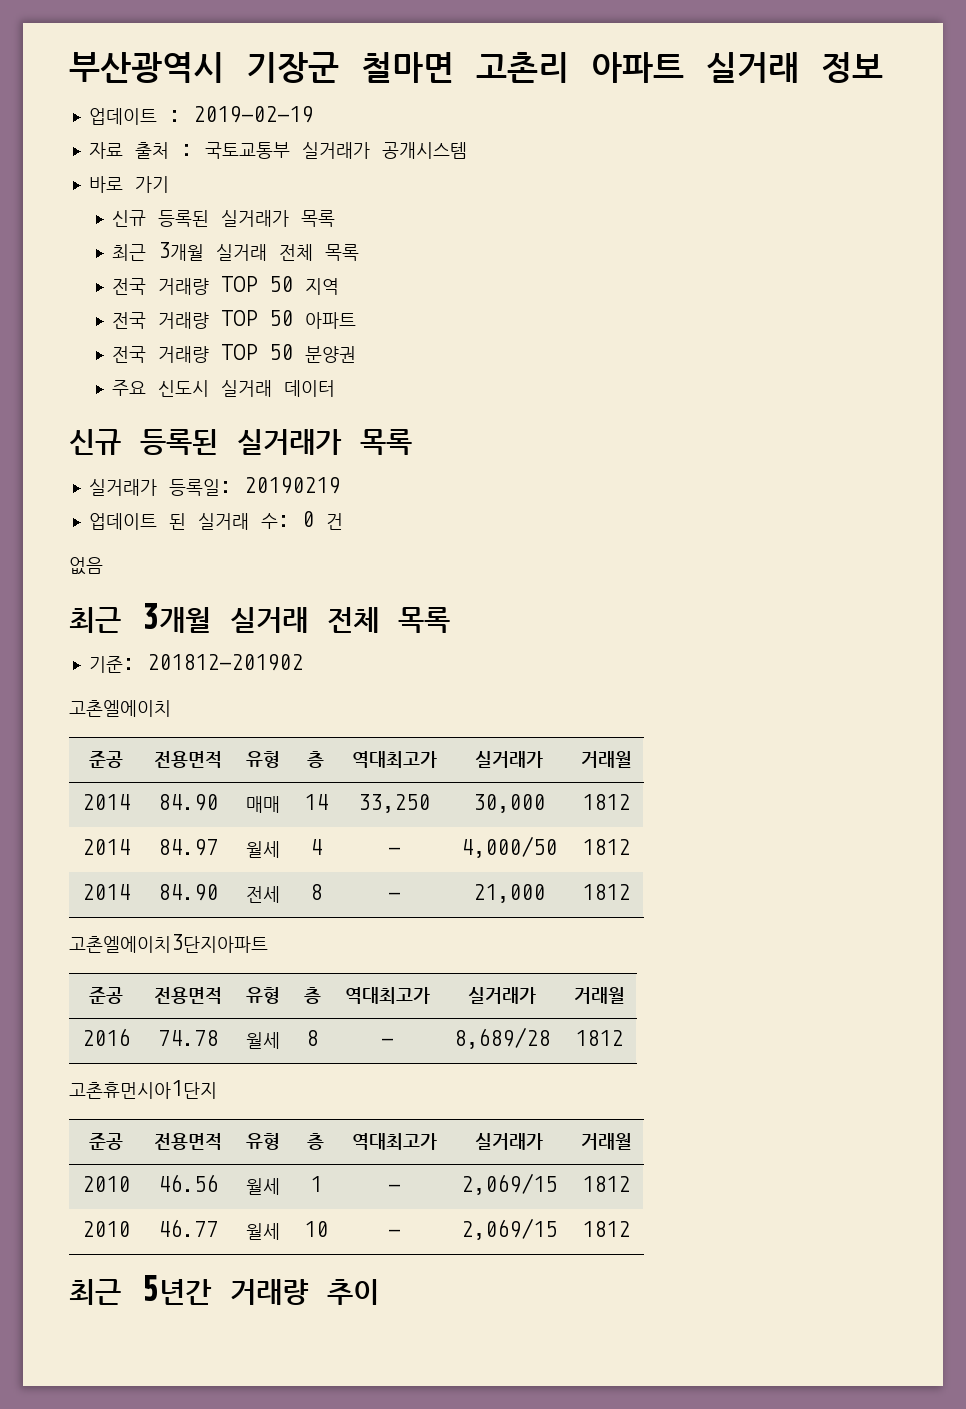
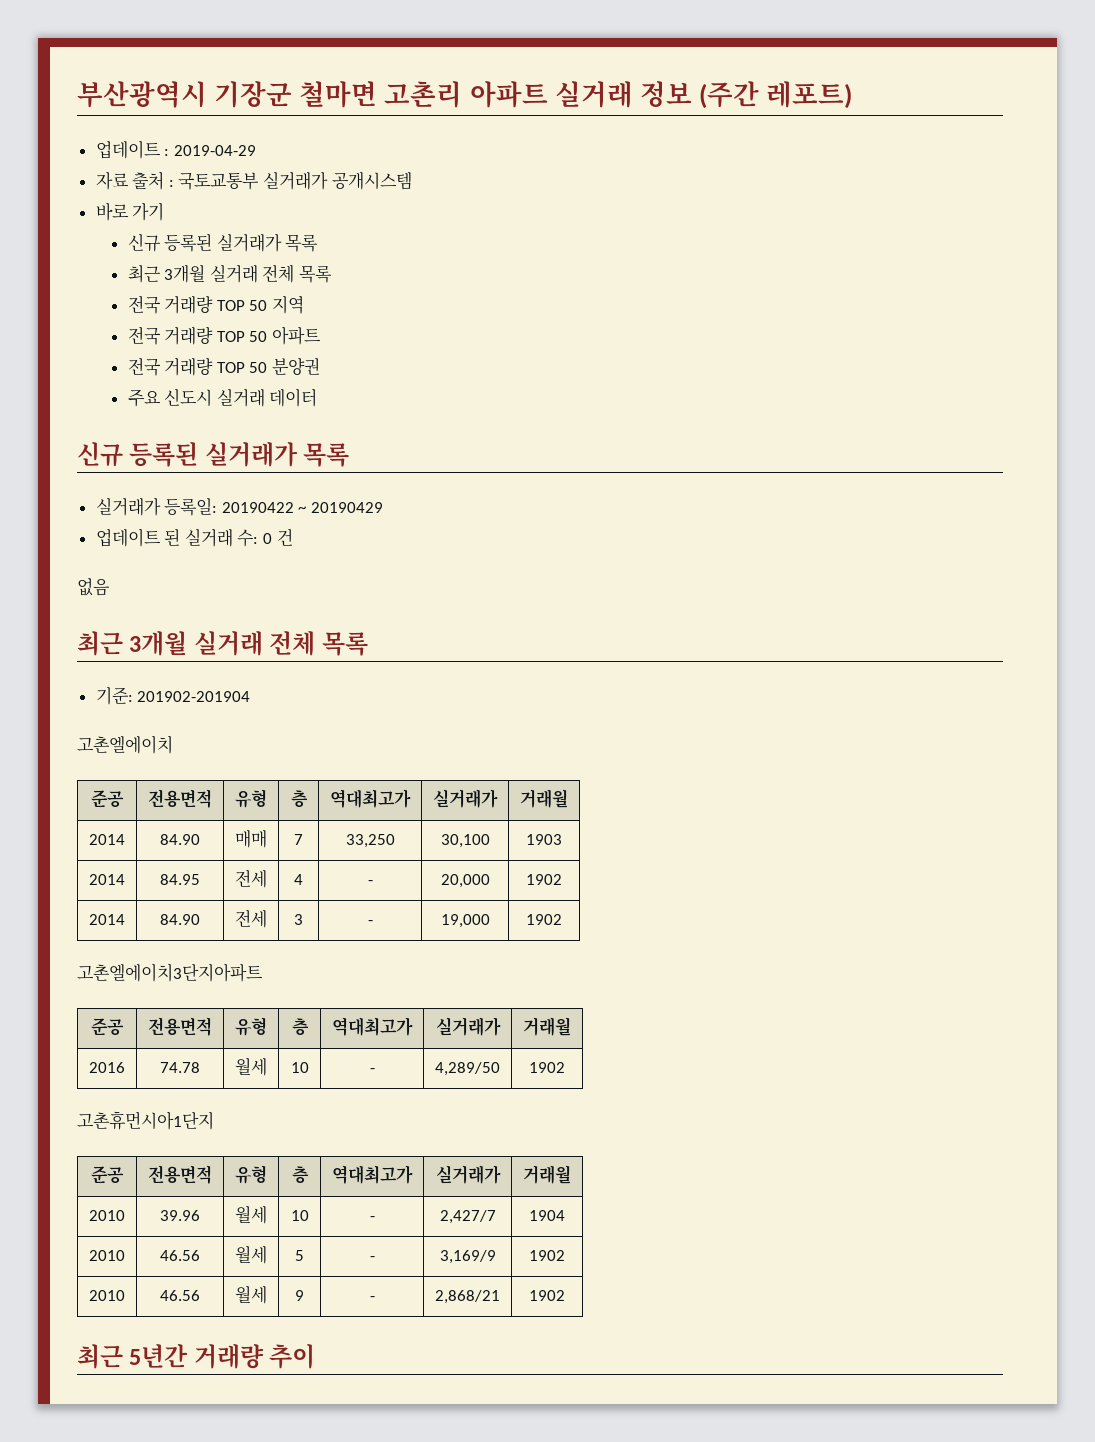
- 부산광역시 기장군 철마면 고촌리 아파트 실거래 정보
+ 부산광역시 기장군 철마면 고촌리 아파트 실거래 정보 (주간 레포트)
- 업데이트 : 2019-02-19
+ 업데이트 : 2019-04-29
- 실거래가 등록일: 20190219
+ 실거래가 등록일: 20190422 ~ 20190429
- 기준: 201812-201902
+ 기준: 201902-201904
- 2014 | 84.90 | 매매 | 14 | 33,250 | 30,000 | 1812
- 2014 | 84.97 | 월세 | 4 | - | 4,000/50 | 1812
+ 2014 | 84.90 | 매매 | 7 | 33,250 | 30,100 | 1903
+ 2014 | 84.95 | 전세 | 4 | - | 20,000 | 1902
- 2014 | 84.90 | 전세 | 8 | - | 21,000 | 1812
+ 2014 | 84.90 | 전세 | 3 | - | 19,000 | 1902
- 2016 | 74.78 | 월세 | 8 | - | 8,689/28 | 1812
+ 2016 | 74.78 | 월세 | 10 | - | 4,289/50 | 1902
- 2010 | 46.56 | 월세 | 1 | - | 2,069/15 | 1812
- 2010 | 46.77 | 월세 | 10 | - | 2,069/15 | 1812
+ 2010 | 39.96 | 월세 | 10 | - | 2,427/7 | 1904
+ 2010 | 46.56 | 월세 | 5 | - | 3,169/9 | 1902
+ 2010 | 46.56 | 월세 | 9 | - | 2,868/21 | 1902

